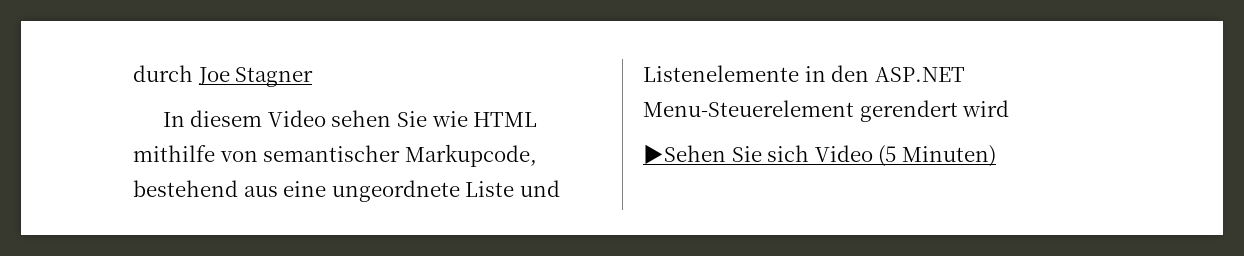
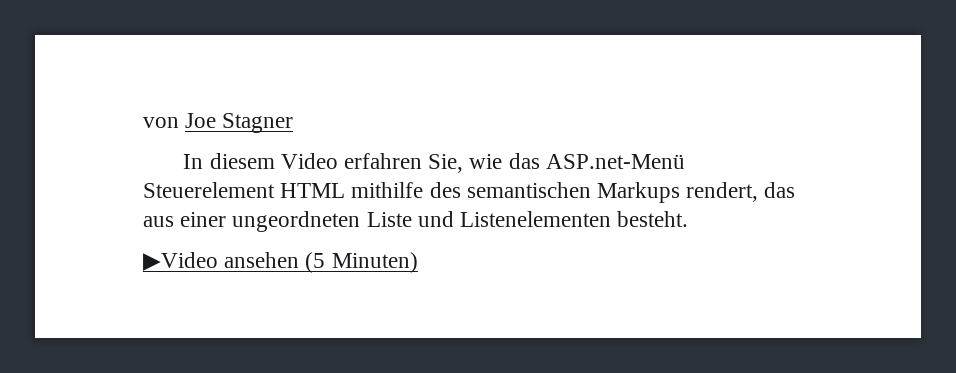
- durch Joe Stagner
+ von Joe Stagner
- In diesem Video sehen Sie wie HTML mithilfe von semantischer Markupcode, bestehend aus eine ungeordnete Liste und Listenelemente in den ASP.NET Menu-Steuerelement gerendert wird
- ▶Sehen Sie sich Video (5 Minuten)
+ In diesem Video erfahren Sie, wie das ASP.net-Menü Steuerelement HTML mithilfe des semantischen Markups rendert, das aus einer ungeordneten Liste und Listenelementen besteht.
+ ▶Video ansehen (5 Minuten)

